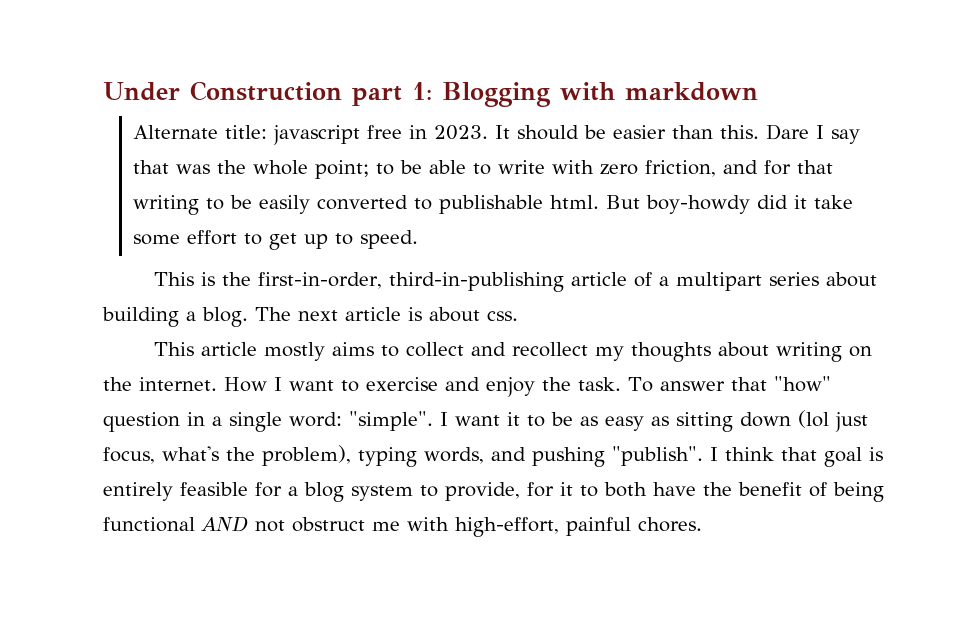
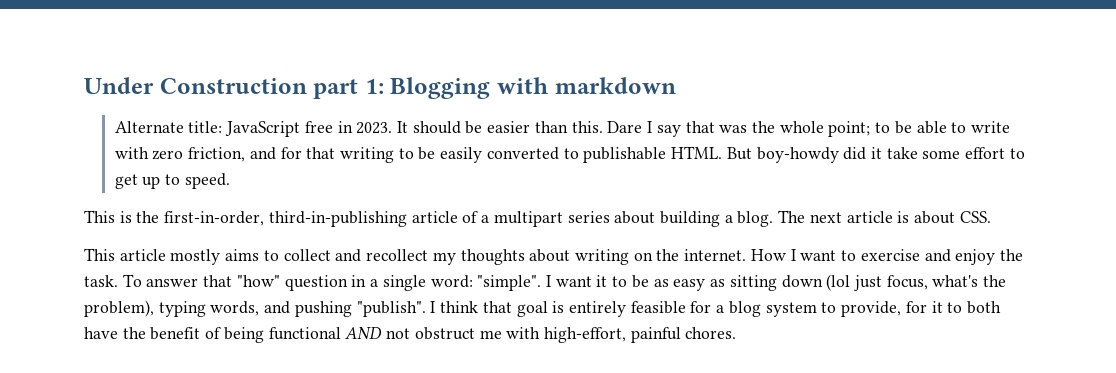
- Alternate title: javascript free in 2023.
+ Alternate title: JavaScript free in 2023.
- Dare I say that was the whole point; to be able to write with zero friction, and for that writing to be easily converted to publishable html.
+ Dare I say that was the whole point; to be able to write with zero friction, and for that writing to be easily converted to publishable HTML.
- The next article is about css.
+ The next article is about CSS.

